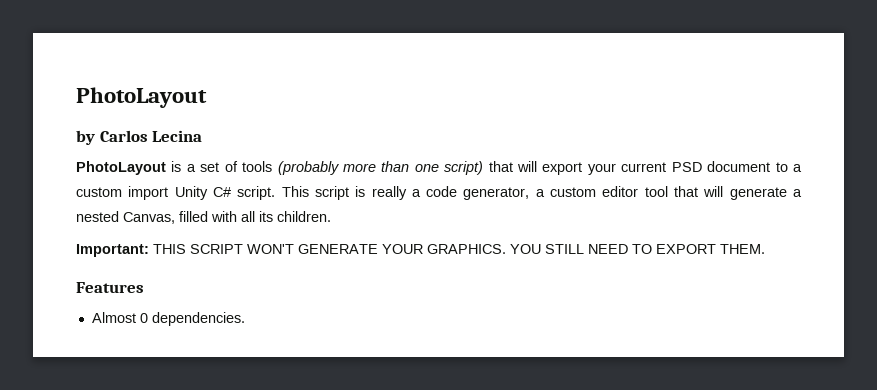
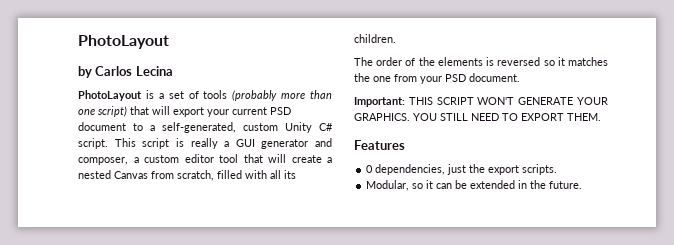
- PhotoLayout is a set of tools (probably more than one script) that will export your current PSD document to a custom import Unity C# script.
+ PhotoLayout is a set of tools (probably more than one script) that will export your current PSD document to a self-generated, custom Unity C# script.
- This script is really a code generator, a custom editor tool that will generate a nested Canvas, filled with all its children.
+ This script is really a GUI generator and composer, a custom editor tool that will create a nested Canvas from scratch, filled with all its children.
+ The order of the elements is reversed so it matches the one from your PSD document.
- Almost 0 dependencies.
+ 0 dependencies, just the export scripts.
+ Modular, so it can be extended in the future.

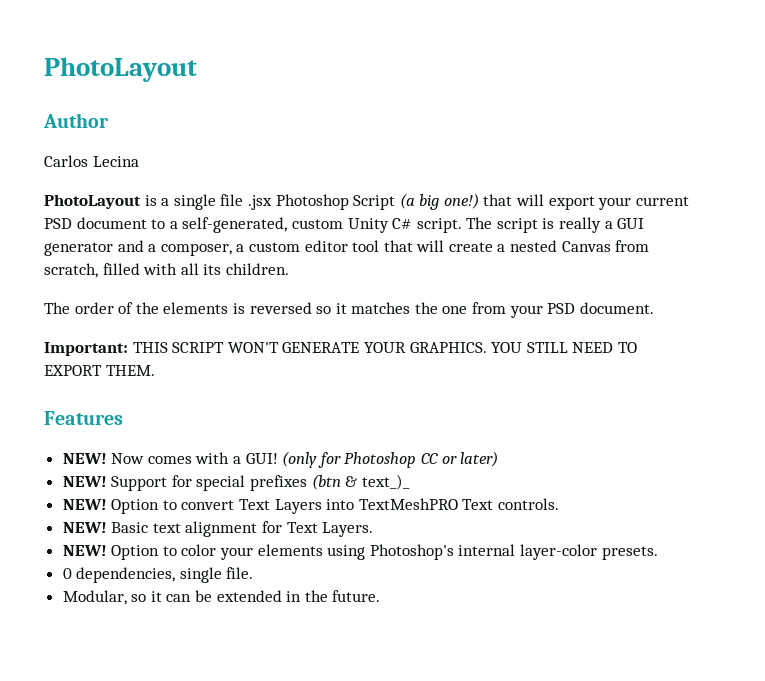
- by Carlos Lecina
+ Author
+ Carlos Lecina
- PhotoLayout is a set of tools (probably more than one script) that will export your current PSD document to a self-generated, custom Unity C# script.
+ PhotoLayout is a single file .jsx Photoshop Script (a big one!) that will export your current PSD document to a self-generated, custom Unity C# script.
- This script is really a GUI generator and composer, a custom editor tool that will create a nested Canvas from scratch, filled with all its children.
+ The script is really a GUI generator and a composer, a custom editor tool that will create a nested Canvas from scratch, filled with all its children.
- 0 dependencies, just the export scripts.
+ NEW! Now comes with a GUI! (only for Photoshop CC or later)
+ NEW! Support for special prefixes (btn & text_)_
+ NEW! Option to convert Text Layers into TextMeshPRO Text controls.
+ NEW! Basic text alignment for Text Layers.
+ NEW! Option to color your elements using Photoshop's internal layer-color presets.
+ 0 dependencies, single file.

